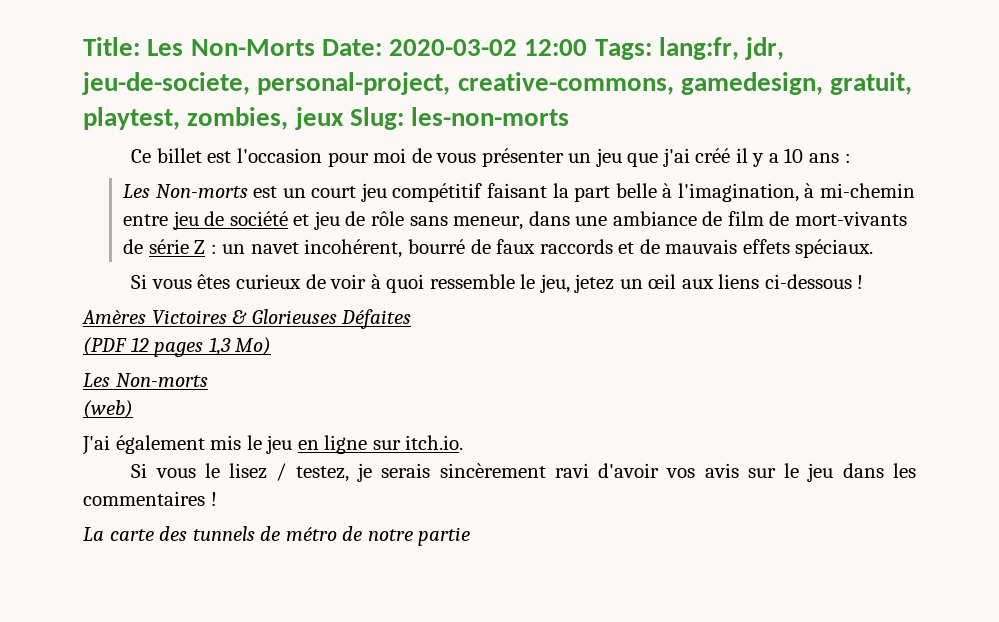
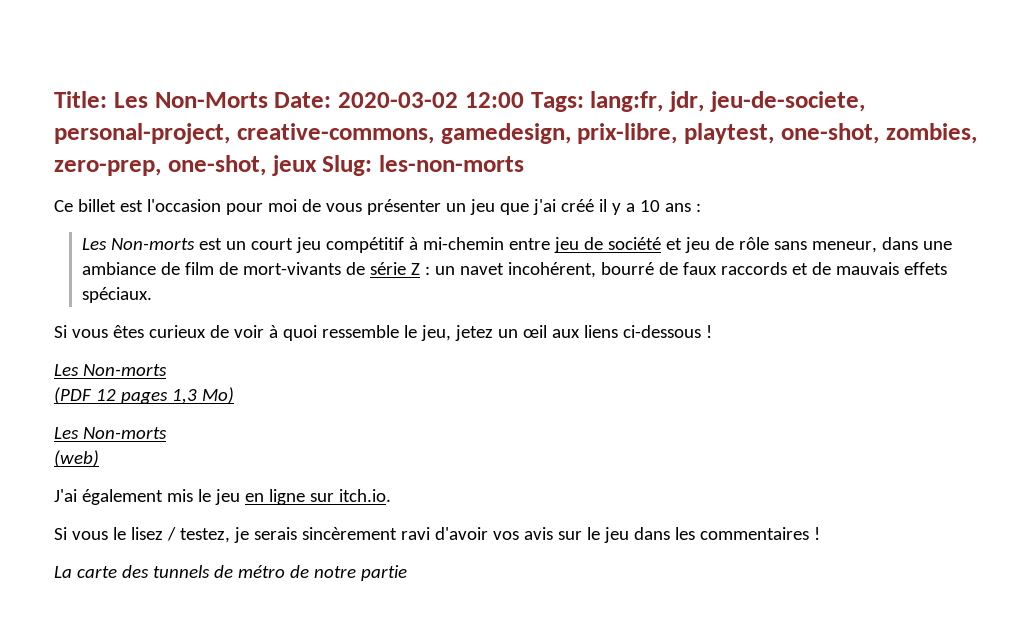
- Title: Les Non-Morts Date: 2020-03-02 12:00 Tags: lang:fr, jdr, jeu-de-societe, personal-project, creative-commons, gamedesign, gratuit, playtest, zombies, jeux Slug: les-non-morts
+ Title: Les Non-Morts Date: 2020-03-02 12:00 Tags: lang:fr, jdr, jeu-de-societe, personal-project, creative-commons, gamedesign, prix-libre, playtest, one-shot, zombies, zero-prep, one-shot, jeux Slug: les-non-morts
- Les Non-morts est un court jeu compétitif faisant la part belle à l'imagination, à mi-chemin entre jeu de société et jeu de rôle sans meneur, dans une ambiance de film de mort-vivants de série Z : un navet incohérent, bourré de faux raccords et de mauvais effets spéciaux.
+ Les Non-morts est un court jeu compétitif à mi-chemin entre jeu de société et jeu de rôle sans meneur, dans une ambiance de film de mort-vivants de série Z : un navet incohérent, bourré de faux raccords et de mauvais effets spéciaux.
  Si vous êtes curieux de voir à quoi ressemble le jeu, jetez un œil aux liens ci-dessous !
- Amères Victoires & Glorieuses Défaites
+ Les Non-morts

